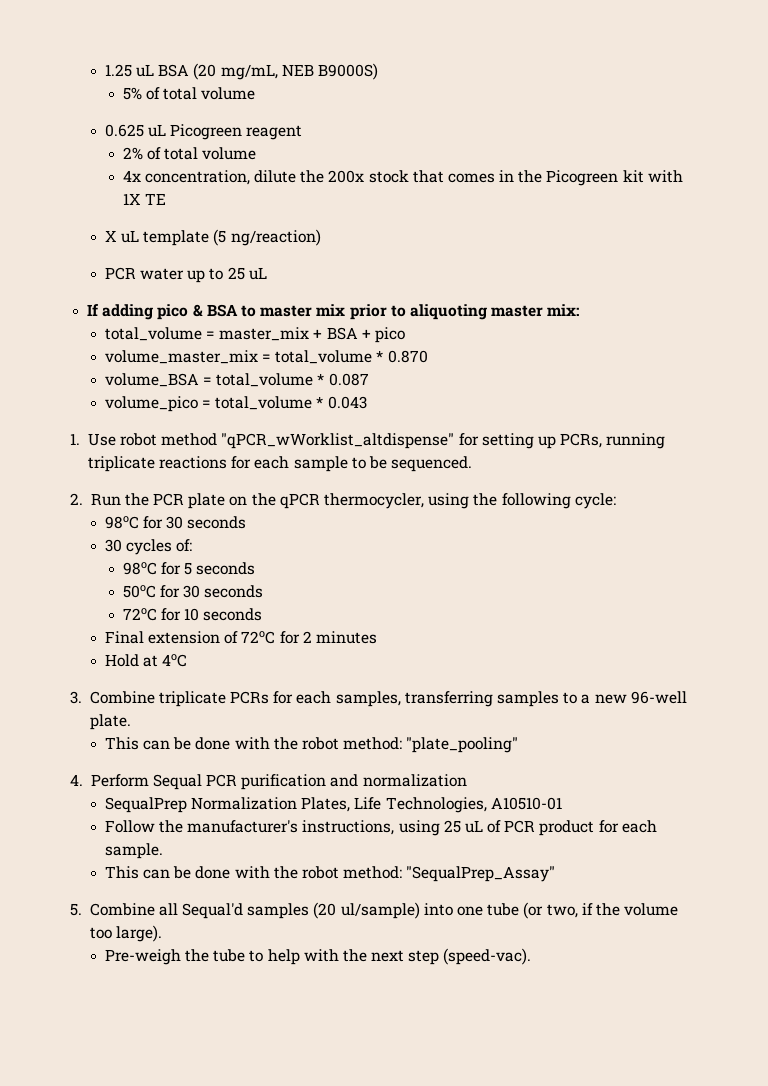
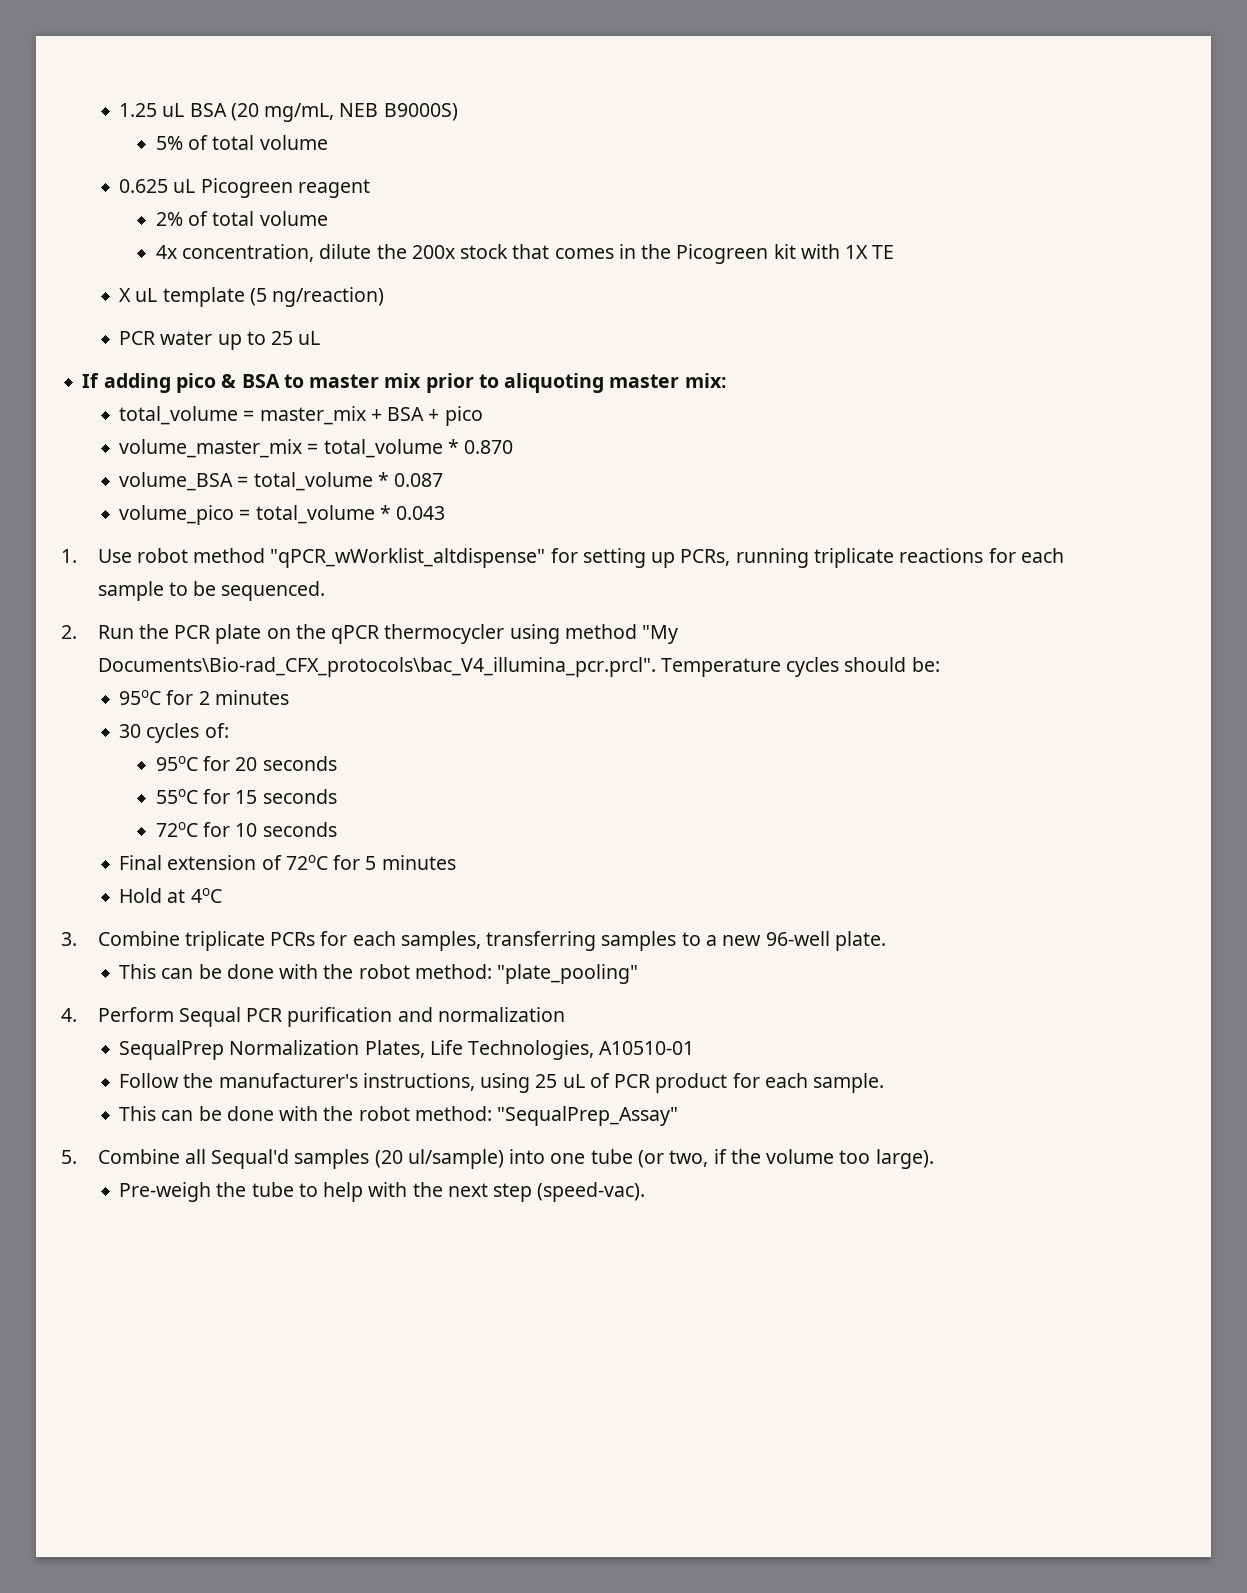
- 2. Run the PCR plate on the qPCR thermocycler, using the following cycle:
- 98oC for 30 seconds
+ 2. Run the PCR plate on the qPCR thermocycler using method "My Documents\Bio-rad_CFX_protocols\bac_V4_illumina_pcr.prcl". Temperature cycles should be:
+ 95oC for 2 minutes
  30 cycles of:
- 98oC for 5 seconds
- 50oC for 30 seconds
+ 95oC for 20 seconds
+ 55oC for 15 seconds
- Final extension of 72oC for 2 minutes
+ Final extension of 72oC for 5 minutes

